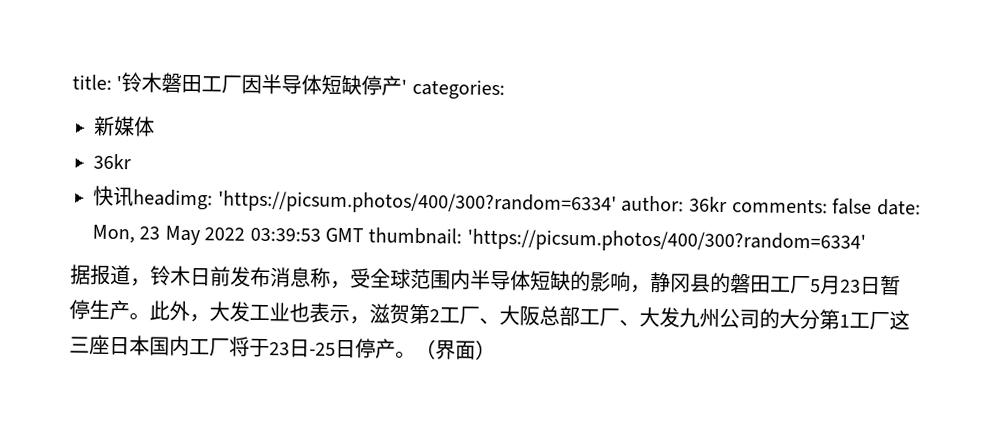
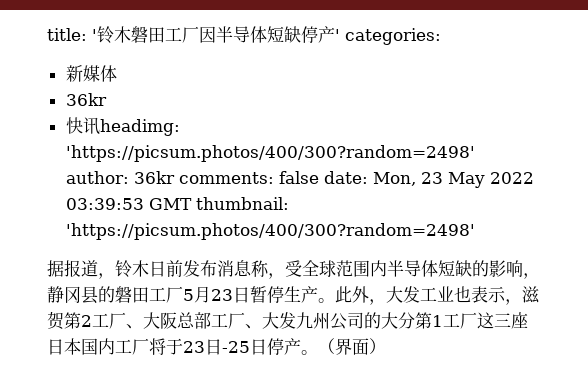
- 快讯headimg: 'https://picsum.photos/400/300?random=6334' author: 36kr comments: false date: Mon, 23 May 2022 03:39:53 GMT thumbnail: 'https://picsum.photos/400/300?random=6334'
+ 快讯headimg: 'https://picsum.photos/400/300?random=2498' author: 36kr comments: false date: Mon, 23 May 2022 03:39:53 GMT thumbnail: 'https://picsum.photos/400/300?random=2498'

